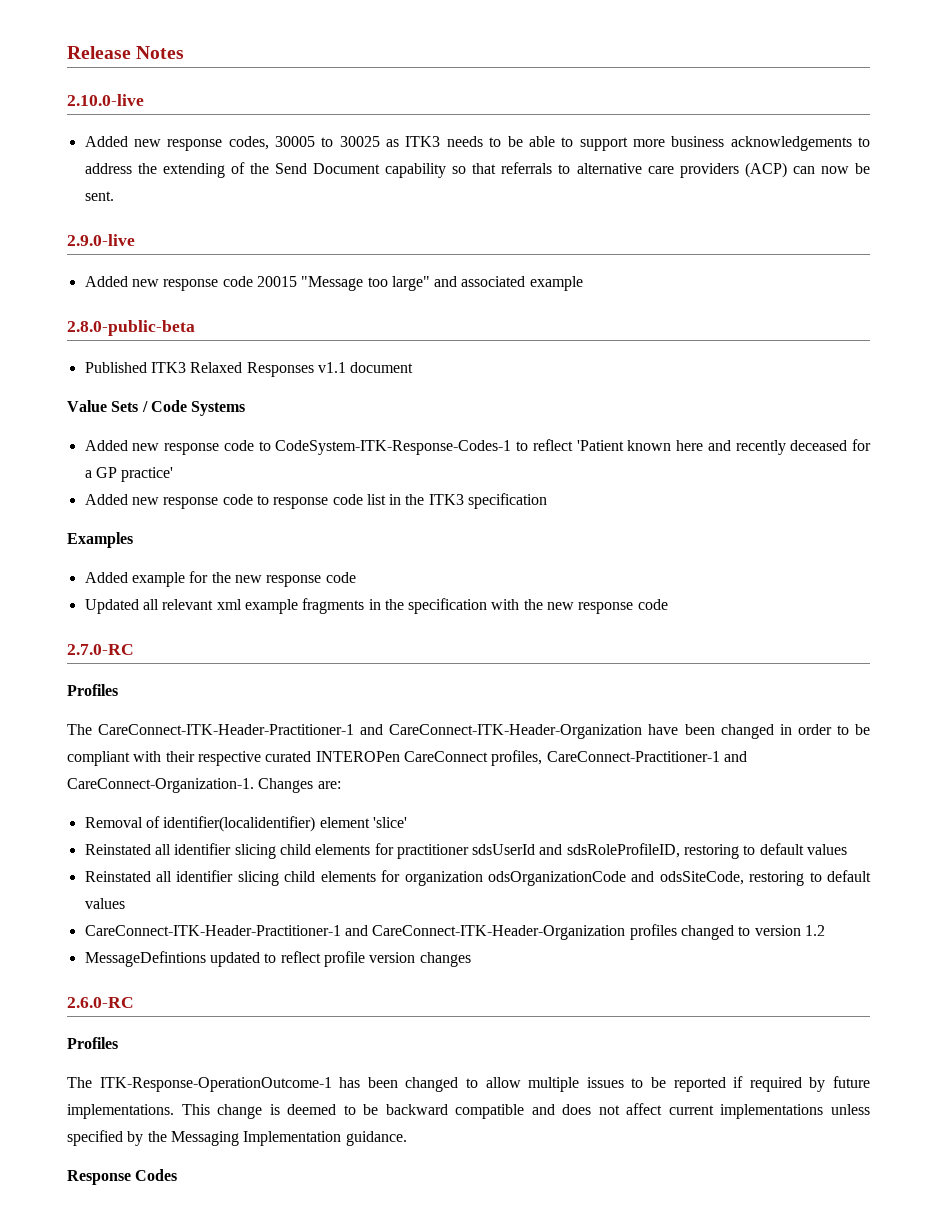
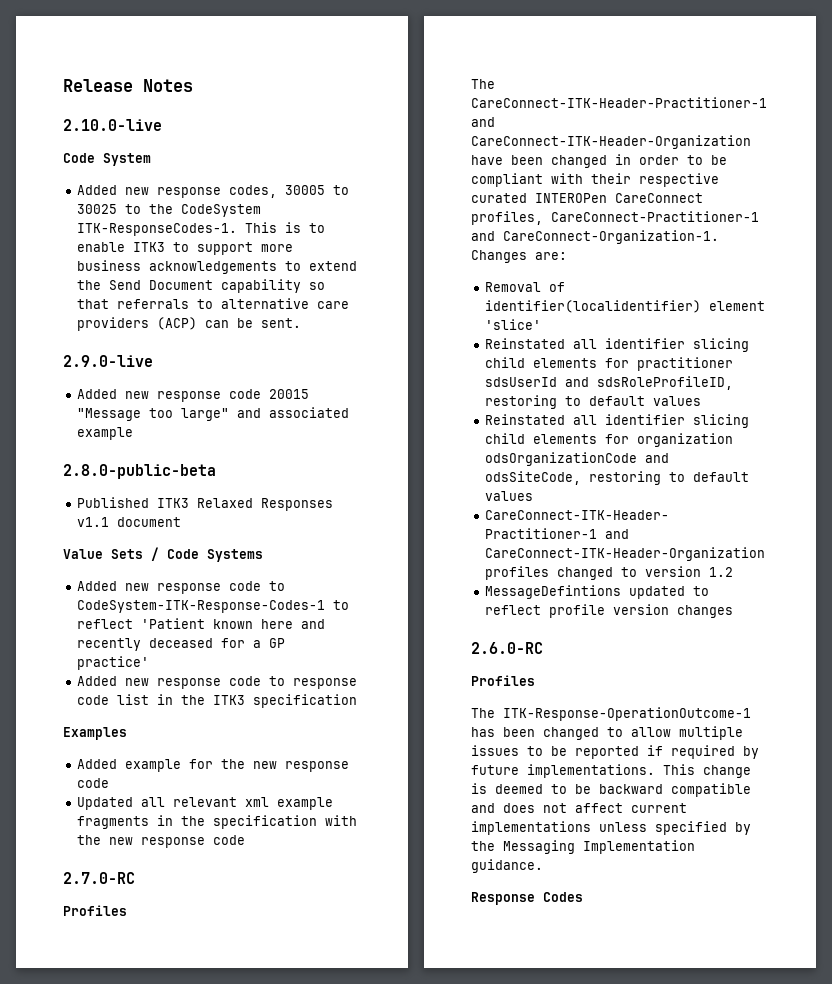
+ Code System
- Added new response codes, 30005 to 30025 as ITK3 needs to be able to support more business acknowledgements to address the extending of the Send Document capability so that referrals to alternative care providers (ACP) can now be sent.
+ Added new response codes, 30005 to 30025 to the CodeSystem ITK-ResponseCodes-1. This is to enable ITK3 to support more business acknowledgements to extend the Send Document capability so that referrals to alternative care providers (ACP) can be sent.

